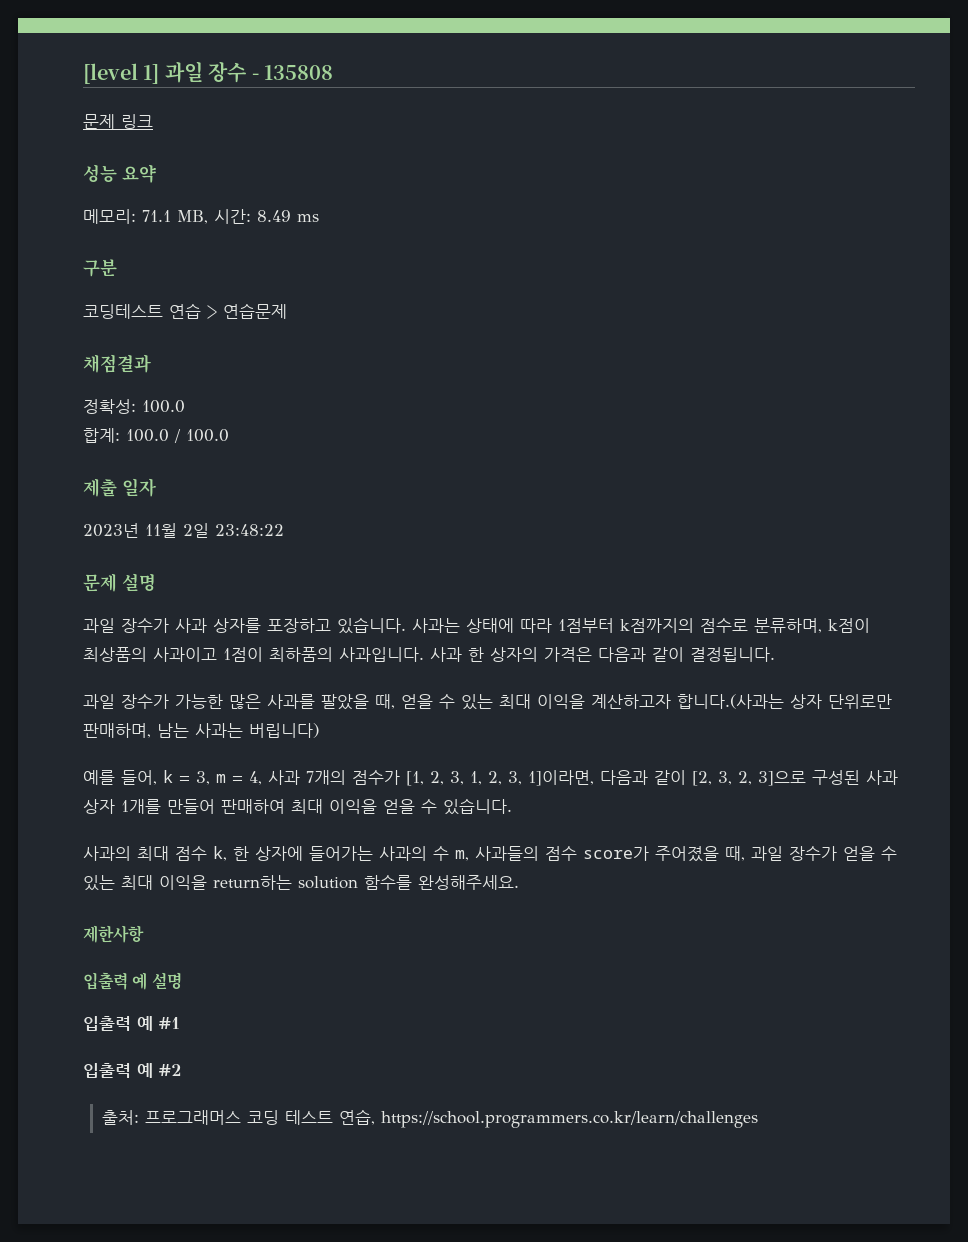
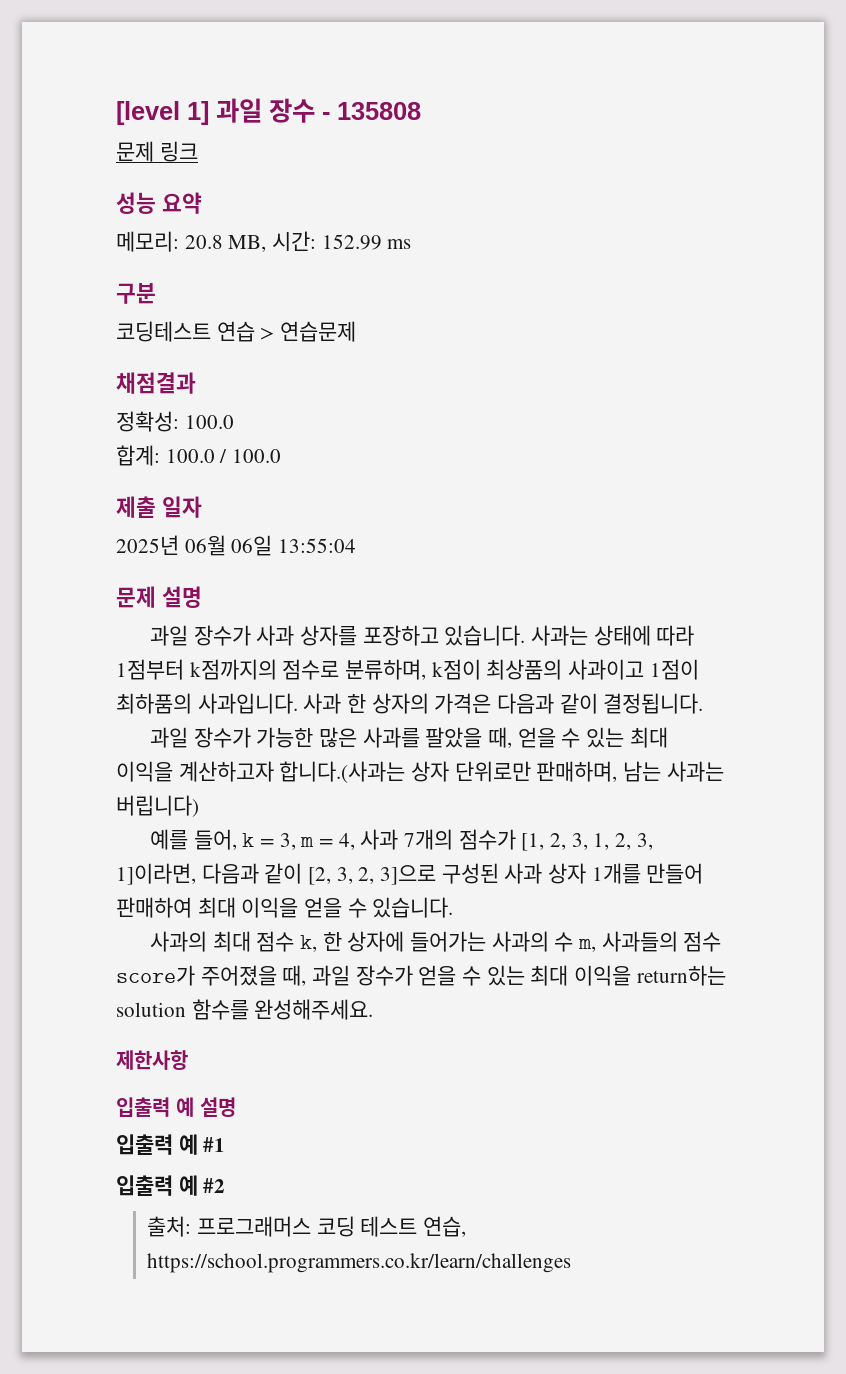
- 메모리: 71.1 MB, 시간: 8.49 ms
+ 메모리: 20.8 MB, 시간: 152.99 ms
- 2023년 11월 2일 23:48:22
+ 2025년 06월 06일 13:55:04

